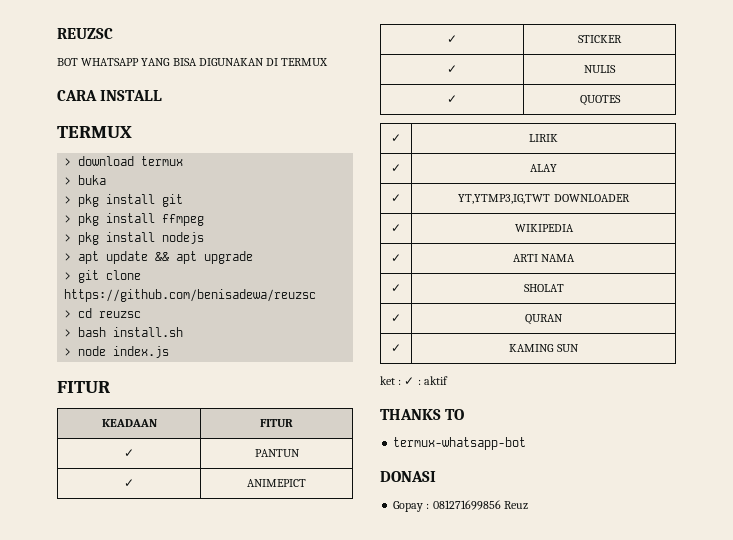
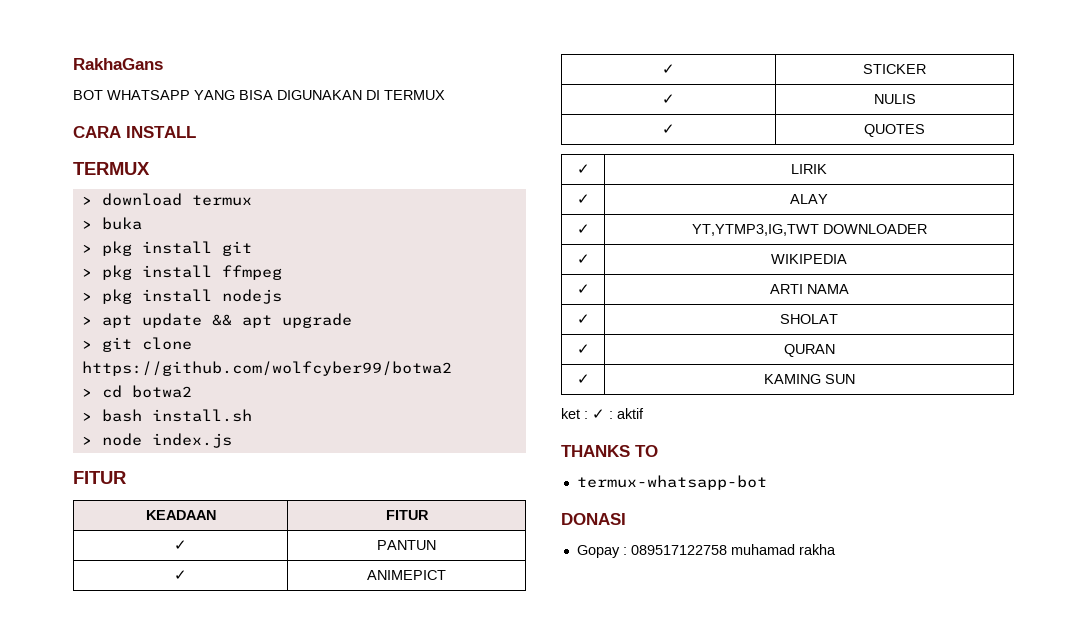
- REUZSC
+ RakhaGans
- > git clone https://github.com/benisadewa/reuzsc
+ > git clone https://github.com/wolfcyber99/botwa2
- > cd reuzsc
+ > cd botwa2
- Gopay : 081271699856 Reuz
+ Gopay : 089517122758 muhamad rakha

